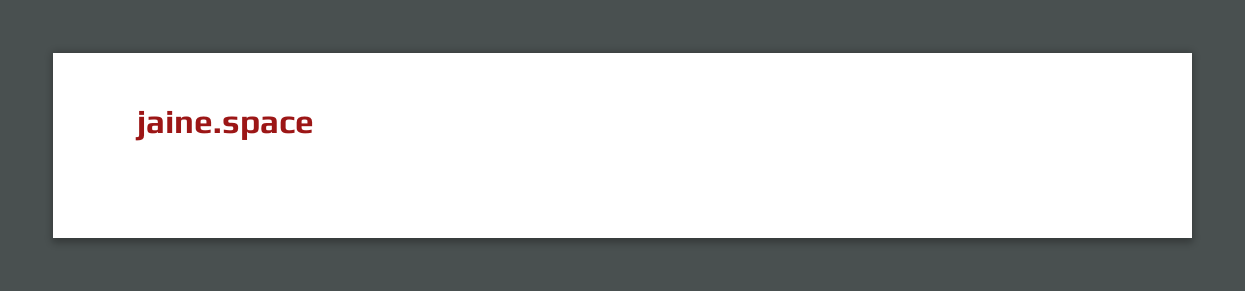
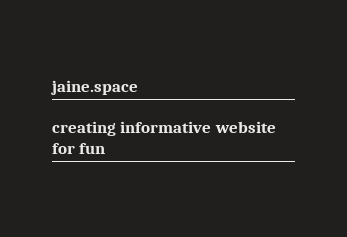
+ creating informative website for fun

